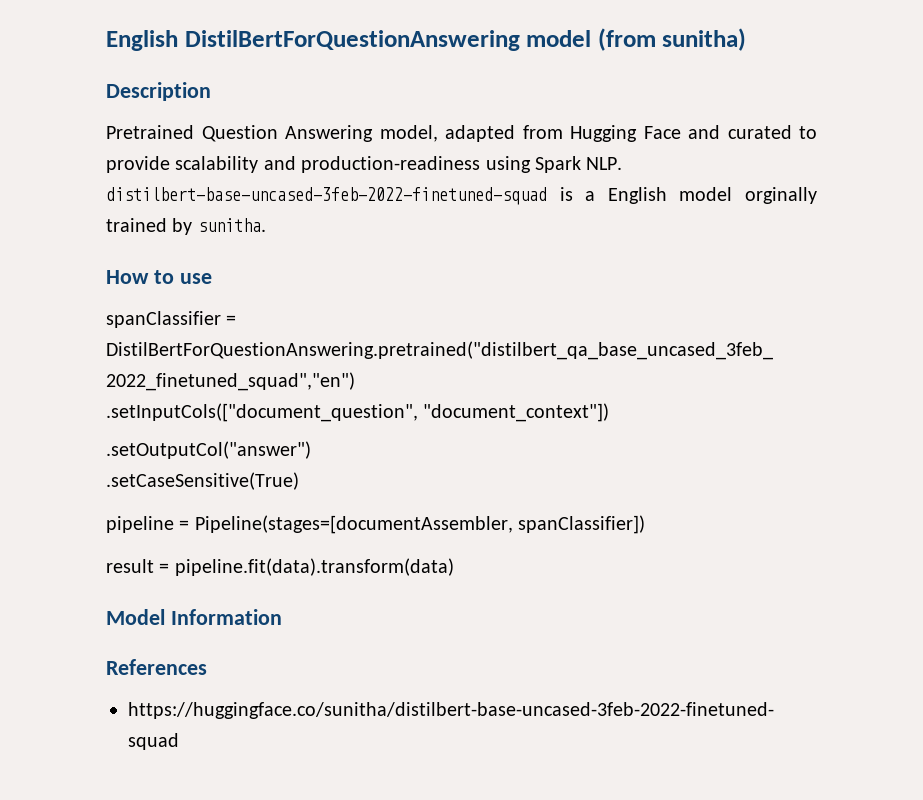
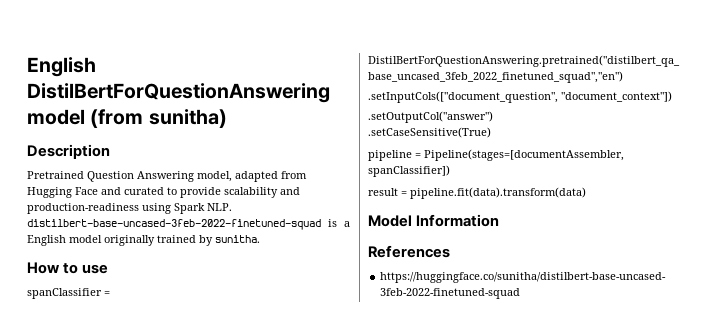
- Pretrained Question Answering model, adapted from Hugging Face and curated to provide scalability and production-readiness using Spark NLP. distilbert-base-uncased-3feb-2022-finetuned-squad is a English model orginally trained by sunitha.
+ Pretrained Question Answering model, adapted from Hugging Face and curated to provide scalability and production-readiness using Spark NLP. distilbert-base-uncased-3feb-2022-finetuned-squad is a English model originally trained by sunitha.

